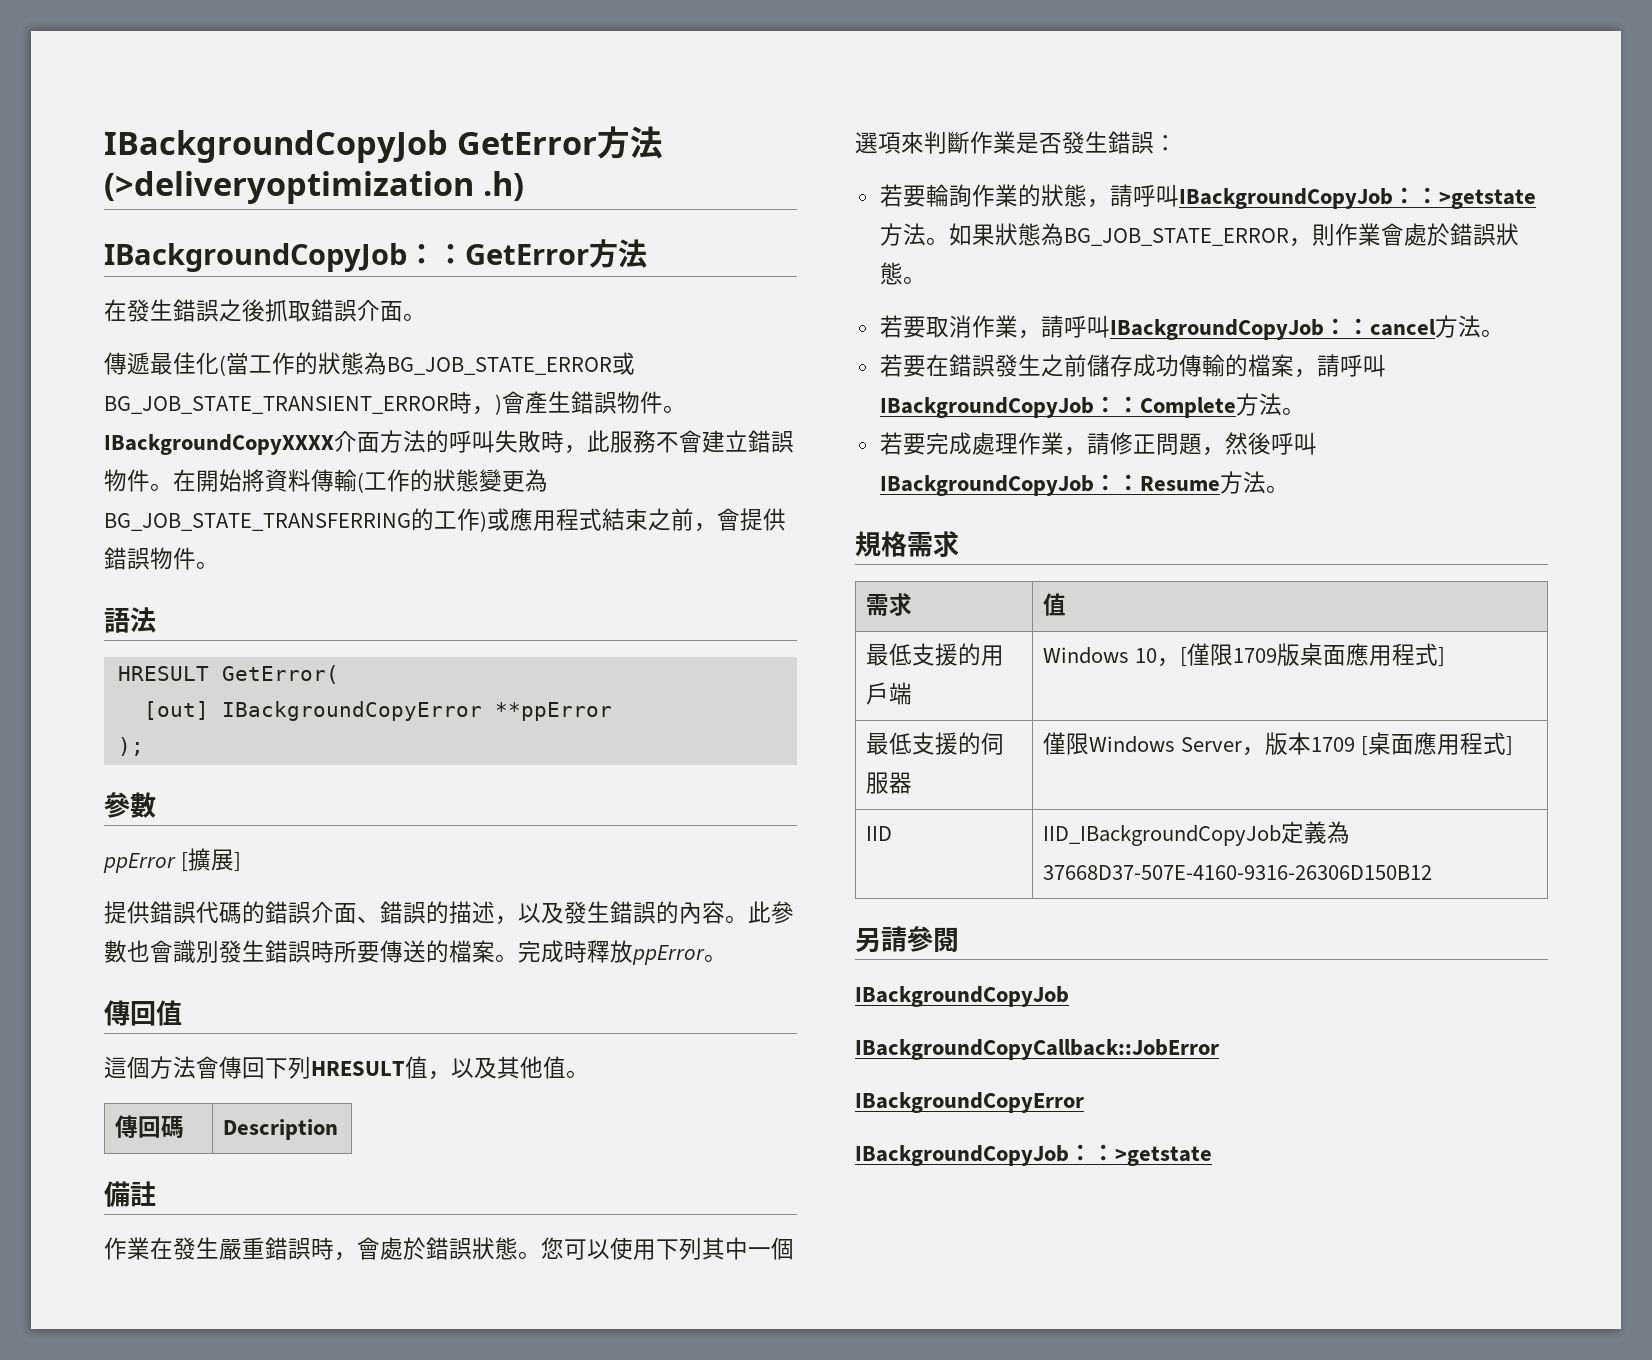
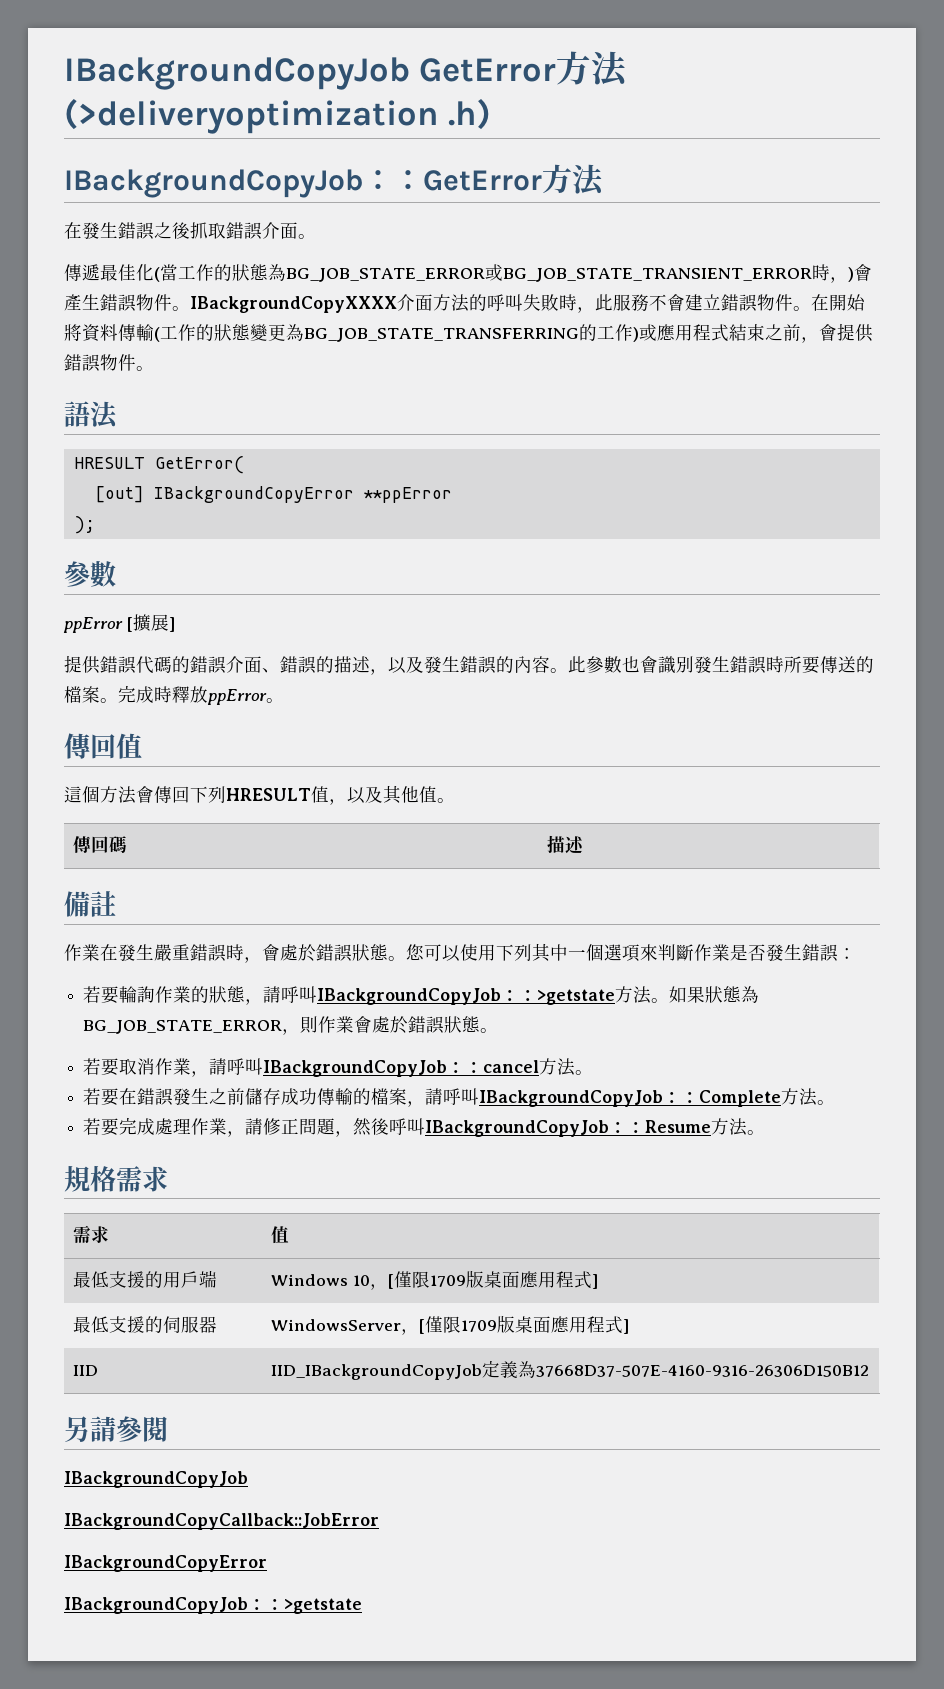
- 傳回碼 | Description
+ 傳回碼 | 描述
- 最低支援的伺服器 | 僅限Windows Server，版本1709 [桌面應用程式]
+ 最低支援的伺服器 | WindowsServer，[僅限1709版桌面應用程式]

